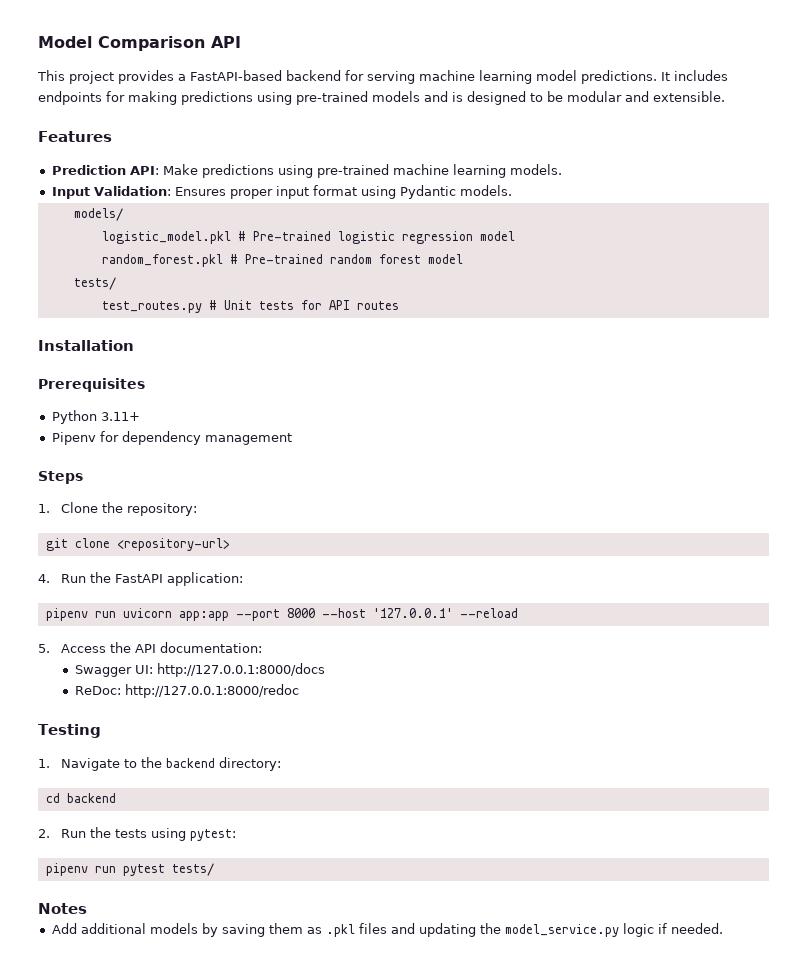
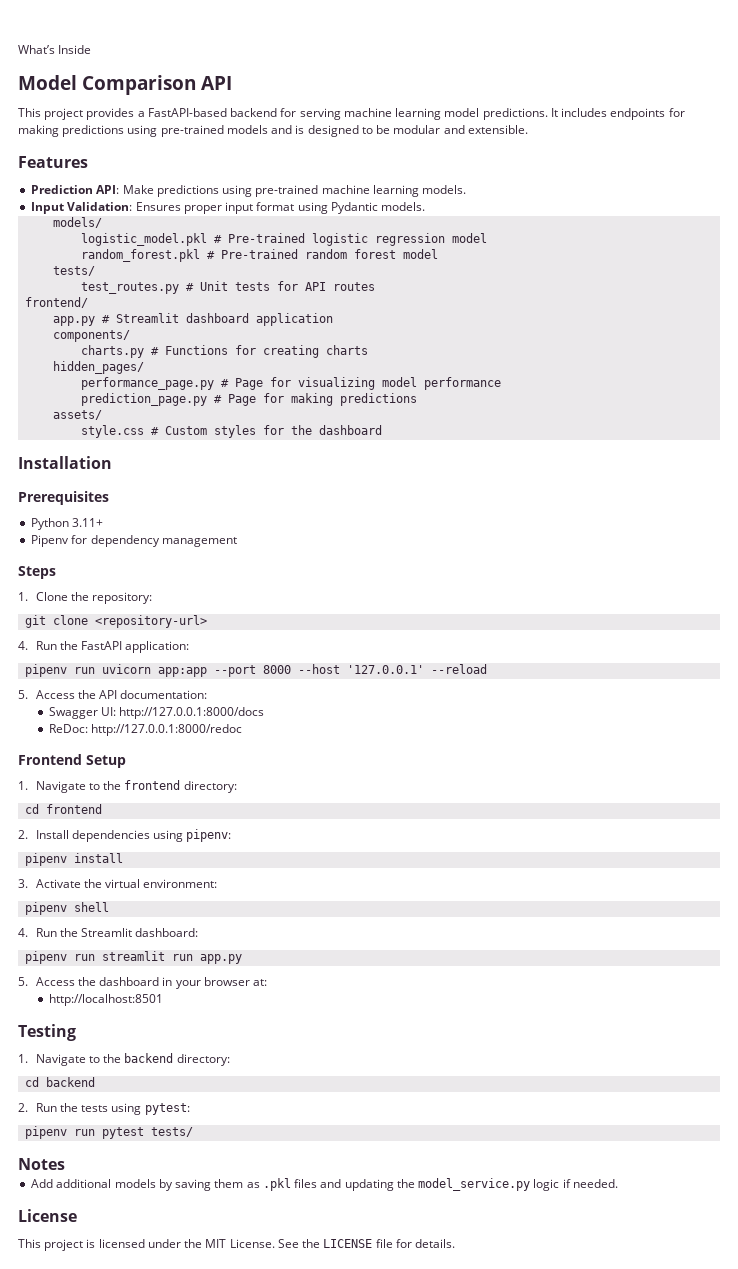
+ What’s Inside
+ frontend/
+ app.py # Streamlit dashboard application
+ components/
+ charts.py # Functions for creating charts
+ hidden_pages/
+ performance_page.py # Page for visualizing model performance
+ prediction_page.py # Page for making predictions
+ assets/
+ style.css # Custom styles for the dashboard
+ Frontend Setup
+ 1. Navigate to the frontend directory:
+ cd frontend
+ 2. Install dependencies using pipenv:
+ pipenv install
+ 3. Activate the virtual environment:
+ pipenv shell
+ 4. Run the Streamlit dashboard:
+ pipenv run streamlit run app.py
+ 5. Access the dashboard in your browser at:
+ http://localhost:8501
+ License
+ This project is licensed under the MIT License. See the LICENSE file for details.

